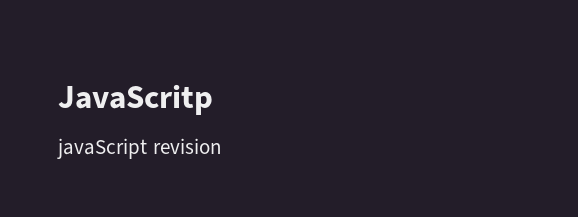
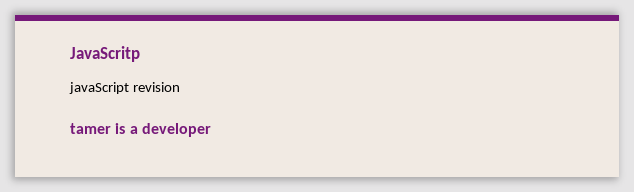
+ tamer is a developer

